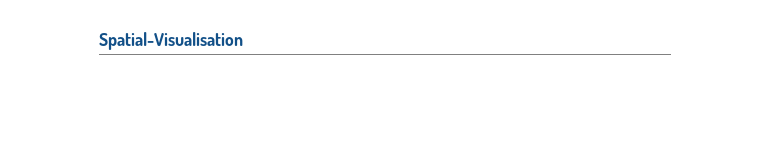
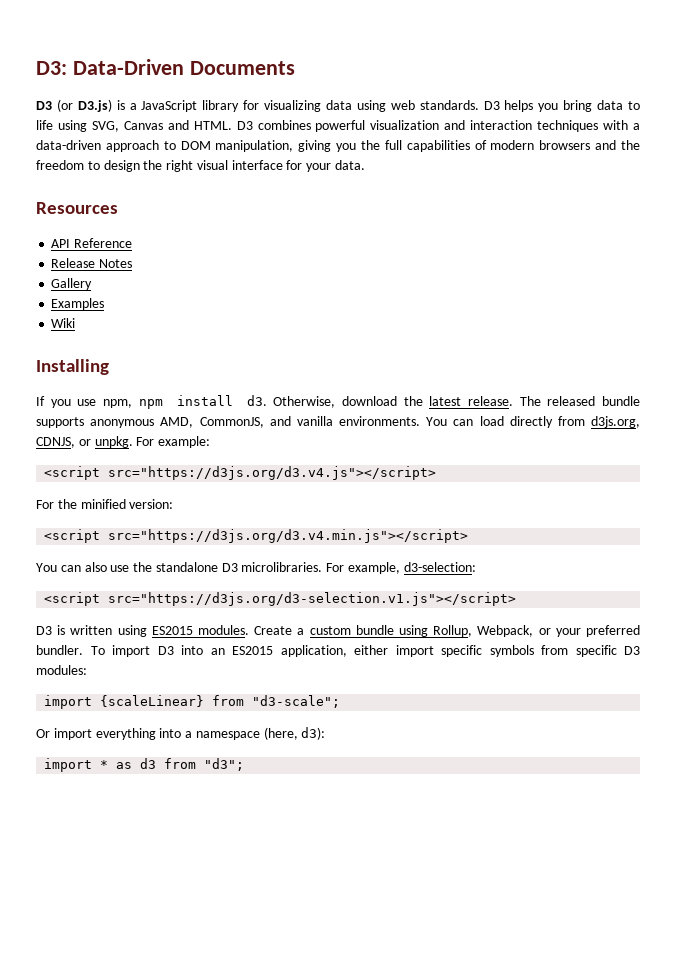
- Spatial-Visualisation
+ D3: Data-Driven Documents
+ D3 (or D3.js) is a JavaScript library for visualizing data using web standards. D3 helps you bring data to life using SVG, Canvas and HTML. D3 combines powerful visualization and interaction techniques with a data-driven approach to DOM manipulation, giving you the full capabilities of modern browsers and the freedom to design the right visual interface for your data.
+ Resources
+ API Reference
+ Release Notes
+ Gallery
+ Examples
+ Wiki
+ Installing
+ If you use npm, npm install d3. Otherwise, download the latest release. The released bundle supports anonymous AMD, CommonJS, and vanilla environments. You can load directly from d3js.org, CDNJS, or unpkg. For example:
+ <script src="https://d3js.org/d3.v4.js"></script>
+ For the minified version:
+ <script src="https://d3js.org/d3.v4.min.js"></script>
+ You can also use the standalone D3 microlibraries. For example, d3-selection:
+ <script src="https://d3js.org/d3-selection.v1.js"></script>
+ D3 is written using ES2015 modules. Create a custom bundle using Rollup, Webpack, or your preferred bundler. To import D3 into an ES2015 application, either import specific symbols from specific D3 modules:
+ import {scaleLinear} from "d3-scale";
+ Or import everything into a namespace (here, d3):
+ import * as d3 from "d3";

